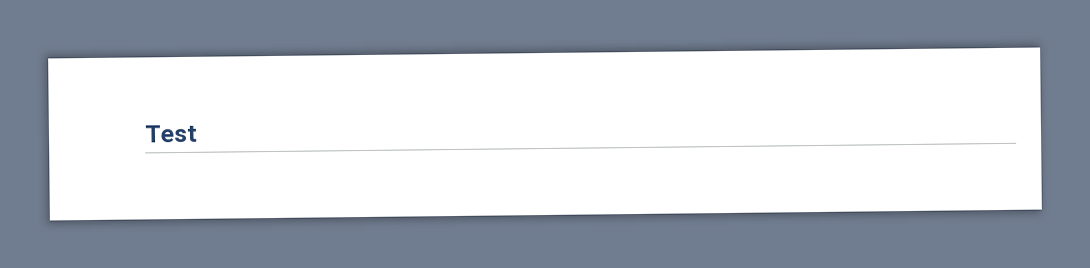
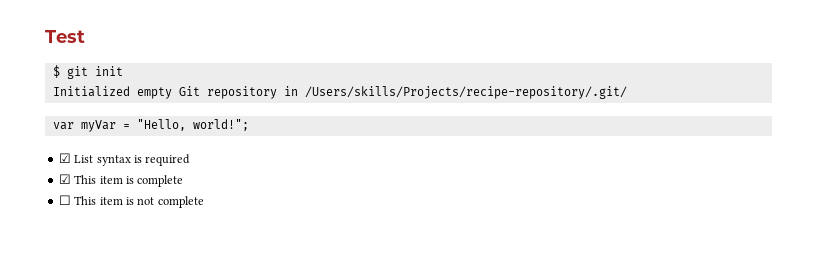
+ $ git init
+ Initialized empty Git repository in /Users/skills/Projects/recipe-repository/.git/
+ var myVar = "Hello, world!";
+ ☑ List syntax is required
+ ☑ This item is complete
+ ☐ This item is not complete

